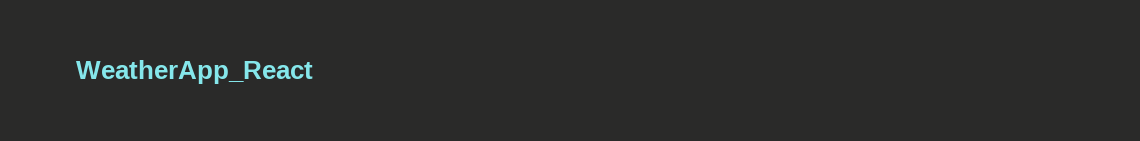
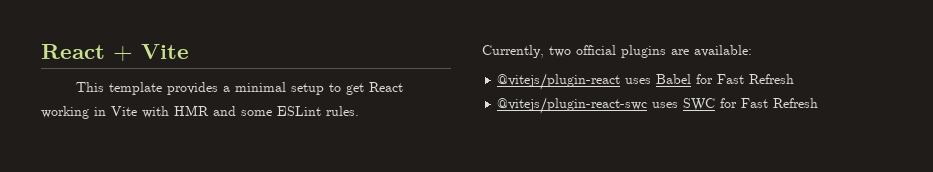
- WeatherApp_React
+ React + Vite
+ This template provides a minimal setup to get React working in Vite with HMR and some ESLint rules.
+ Currently, two official plugins are available:
+ @vitejs/plugin-react uses Babel for Fast Refresh
+ @vitejs/plugin-react-swc uses SWC for Fast Refresh

